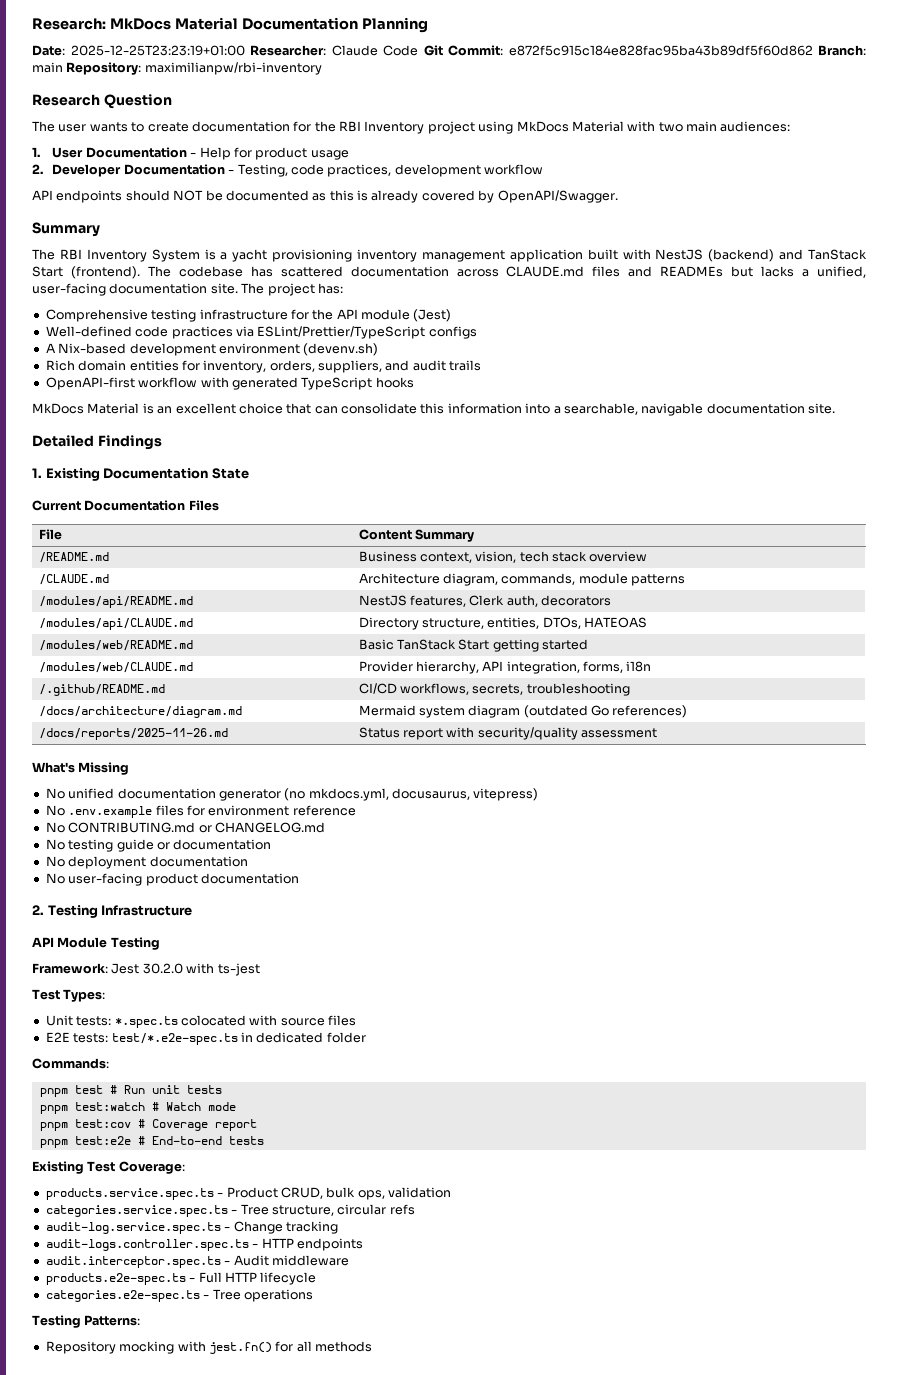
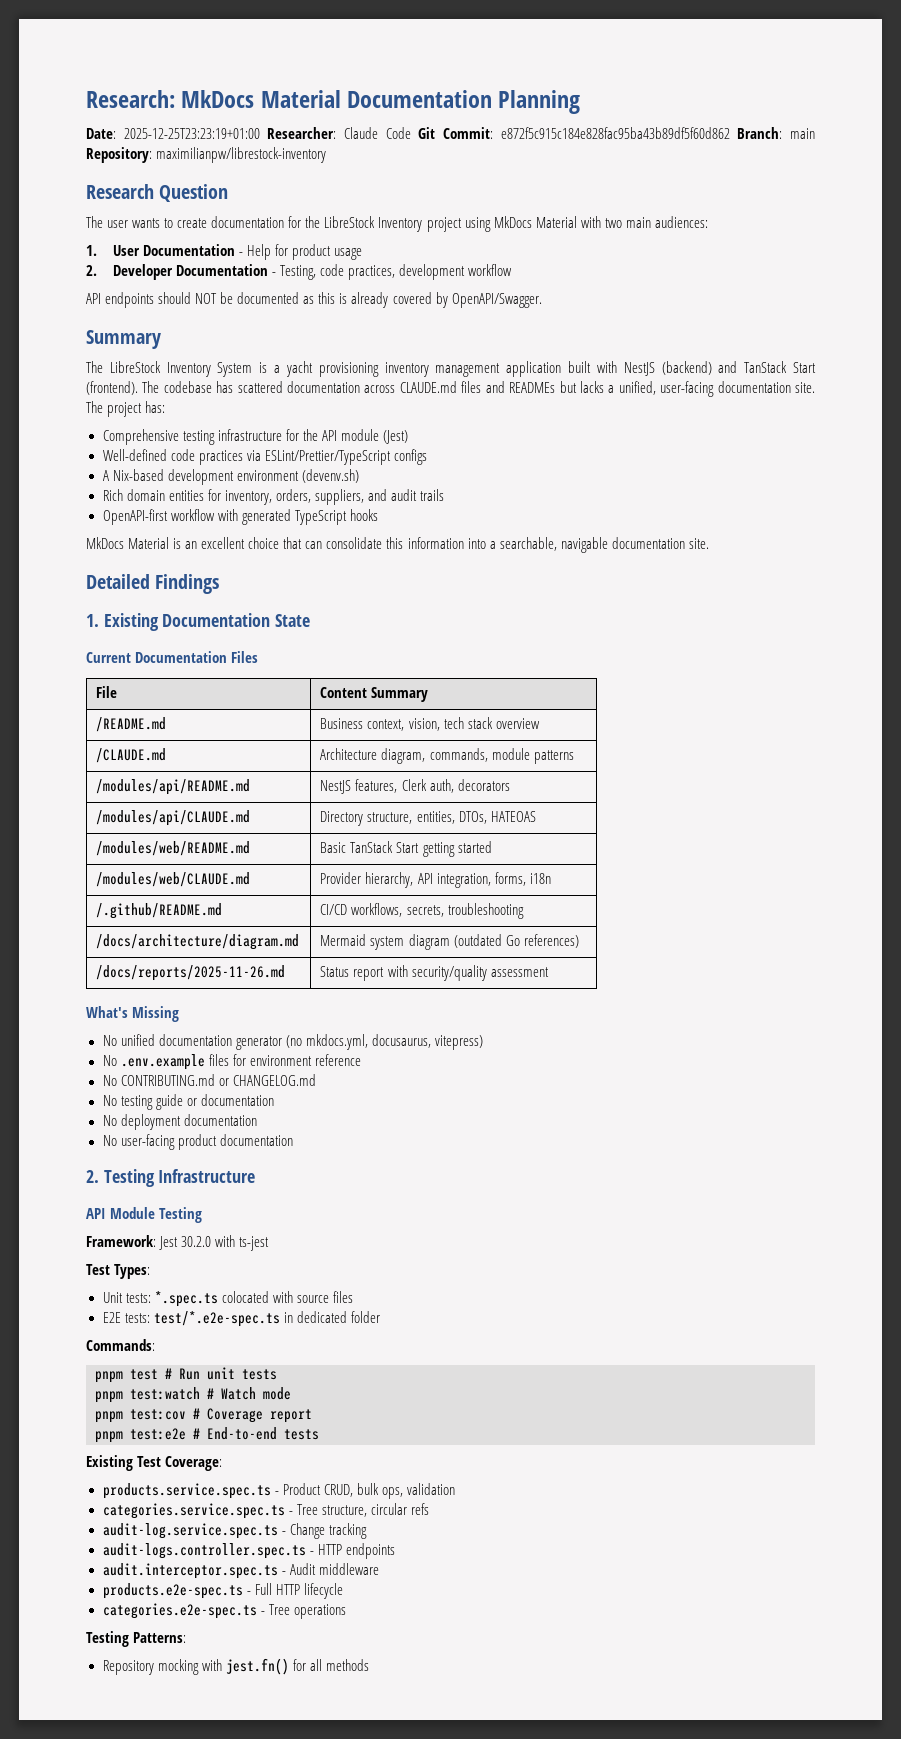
- Date: 2025-12-25T23:23:19+01:00 Researcher: Claude Code Git Commit: e872f5c915c184e828fac95ba43b89df5f60d862 Branch: main Repository: maximilianpw/rbi-inventory
+ Date: 2025-12-25T23:23:19+01:00 Researcher: Claude Code Git Commit: e872f5c915c184e828fac95ba43b89df5f60d862 Branch: main Repository: maximilianpw/librestock-inventory
- The user wants to create documentation for the RBI Inventory project using MkDocs Material with two main audiences:
+ The user wants to create documentation for the LibreStock Inventory project using MkDocs Material with two main audiences:
- The RBI Inventory System is a yacht provisioning inventory management application built with NestJS (backend) and TanStack Start (frontend).
+ The LibreStock Inventory System is a yacht provisioning inventory management application built with NestJS (backend) and TanStack Start (frontend).

